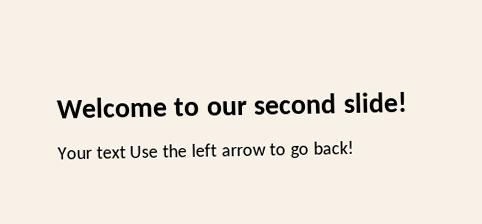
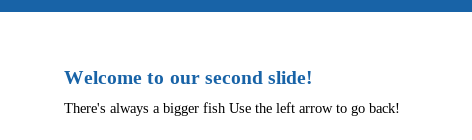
- Your text Use the left arrow to go back!
+ There's always a bigger fish Use the left arrow to go back!

